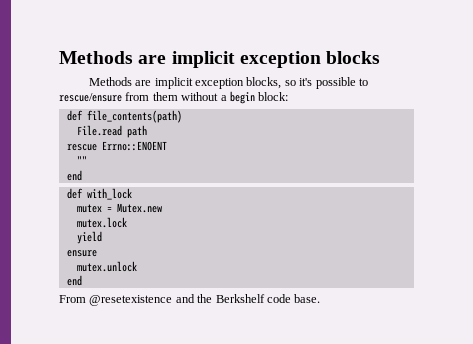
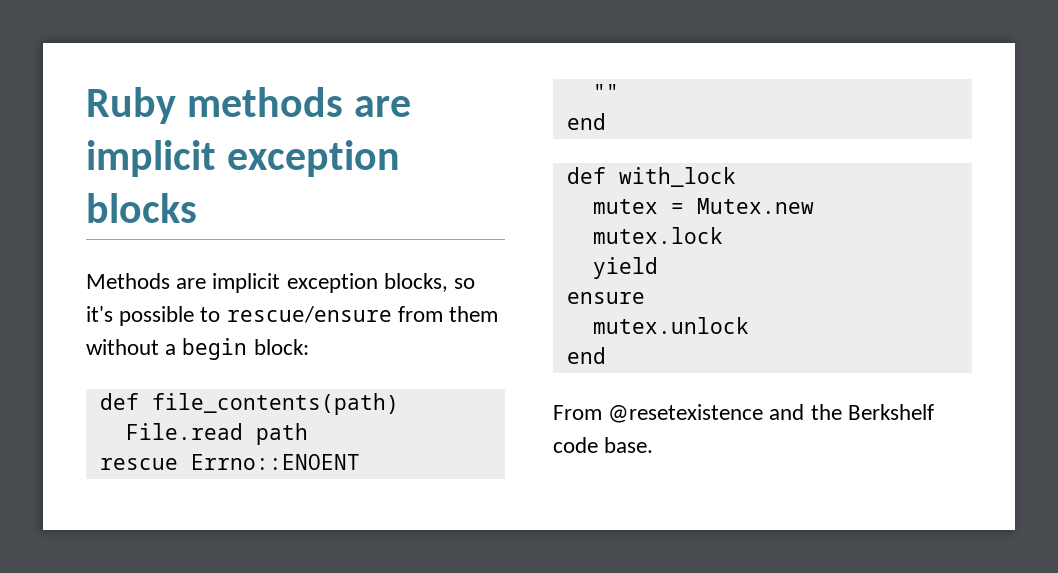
- Methods are implicit exception blocks
+ Ruby methods are implicit exception blocks

